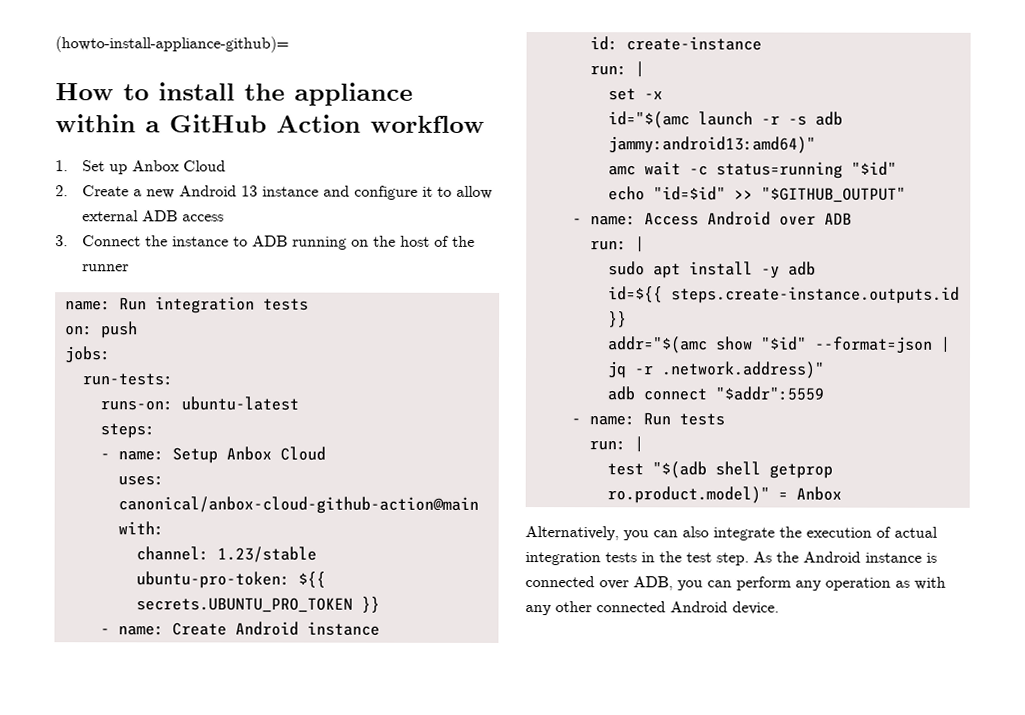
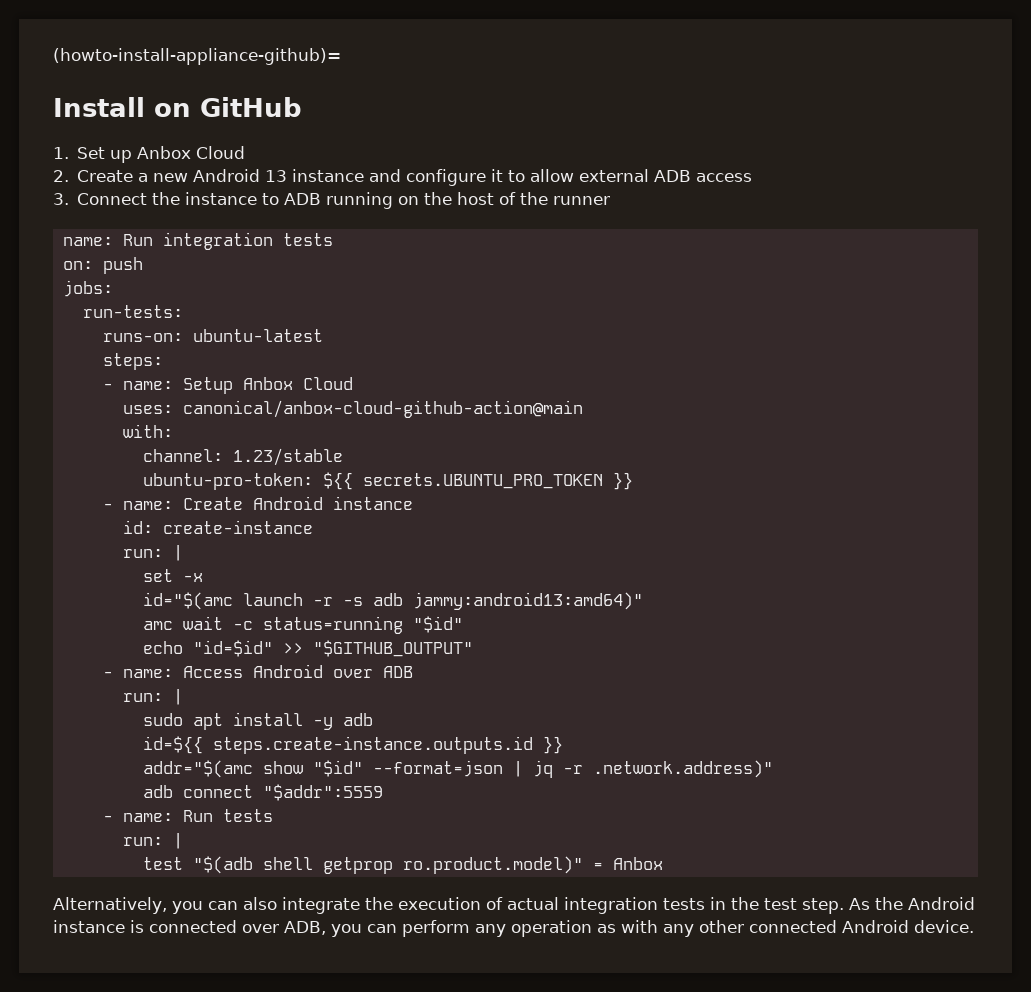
- How to install the appliance within a GitHub Action workflow
+ Install on GitHub

